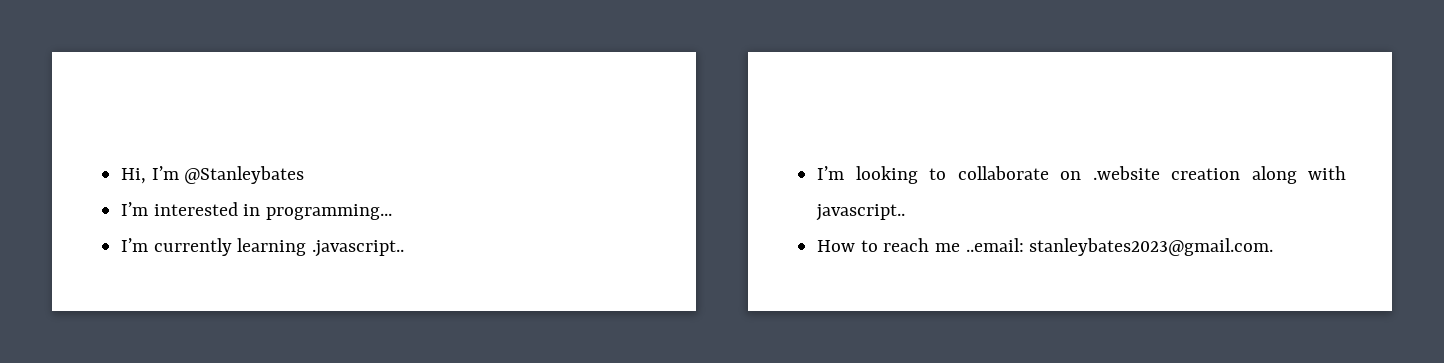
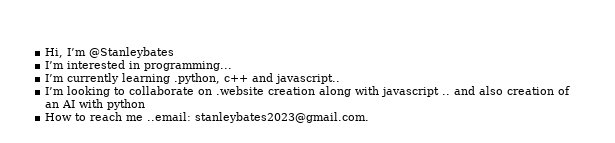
- I’m currently learning .javascript..
+ I’m currently learning .python, c++ and javascript..
- I’m looking to collaborate on .website creation along with javascript..
+ I’m looking to collaborate on .website creation along with javascript .. and also creation of an AI with python

